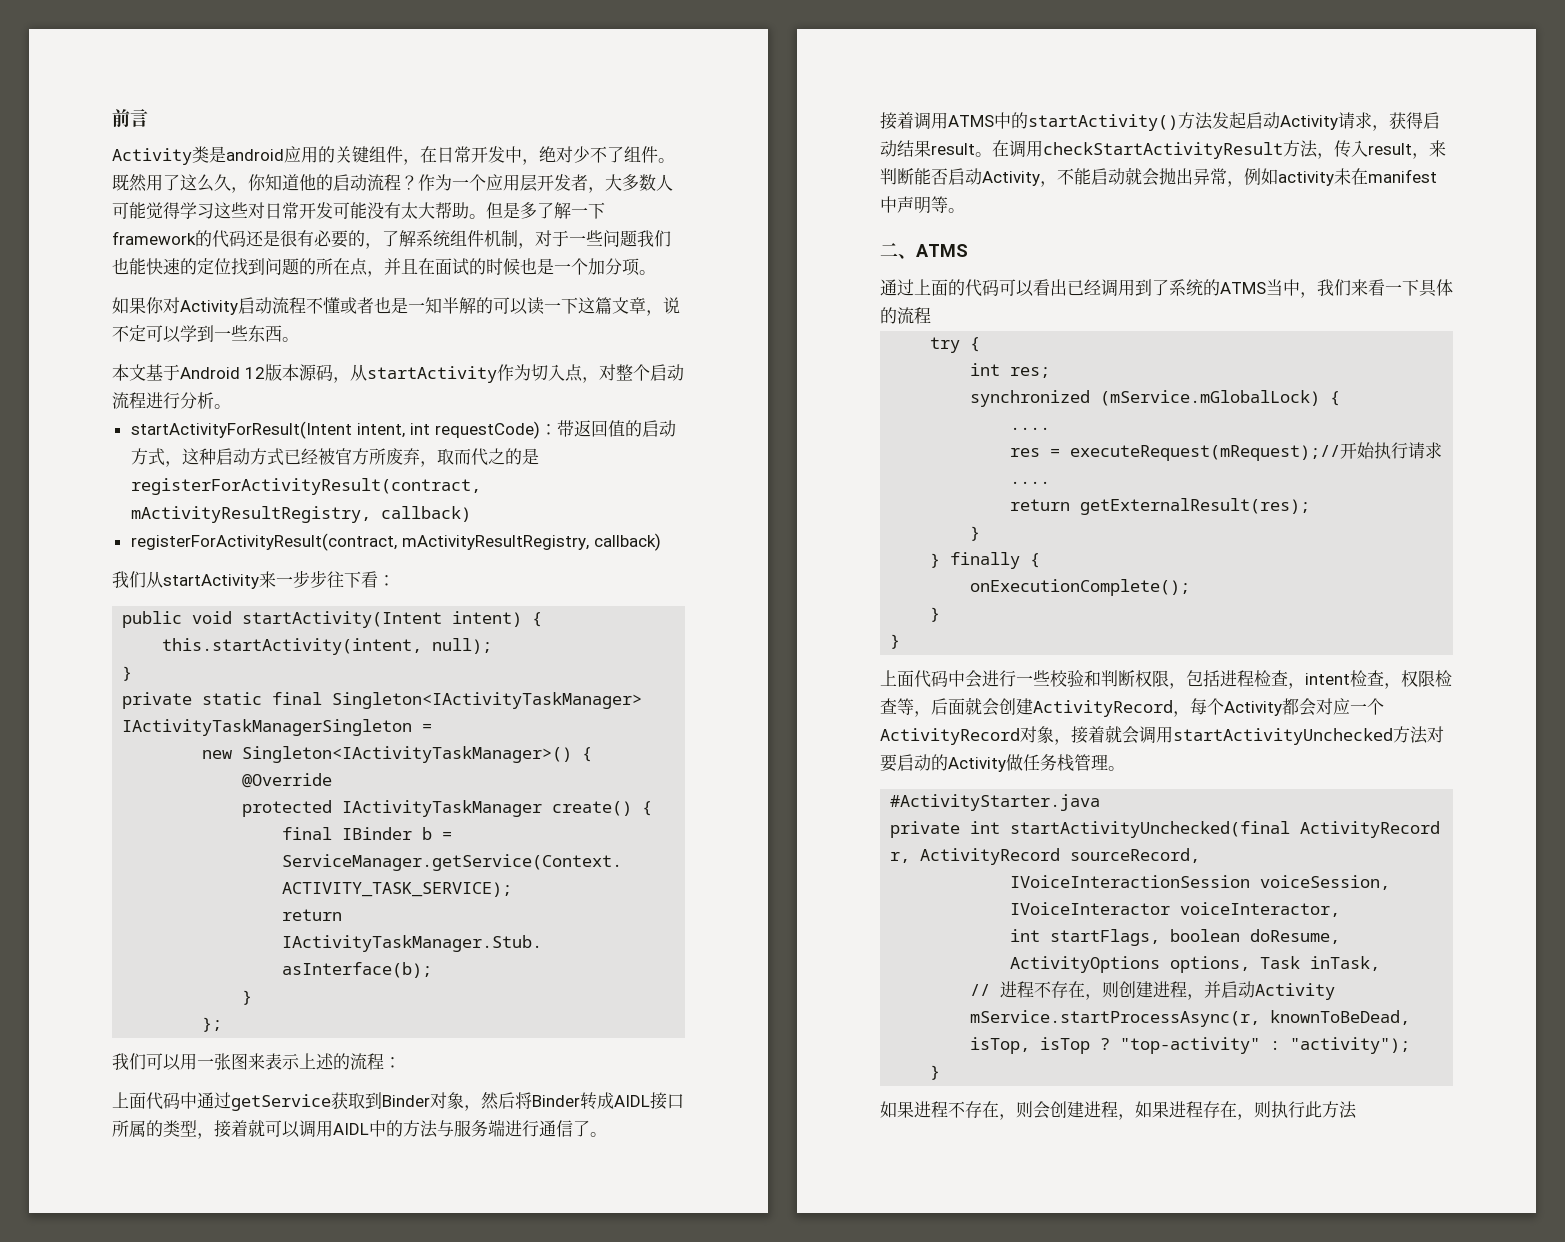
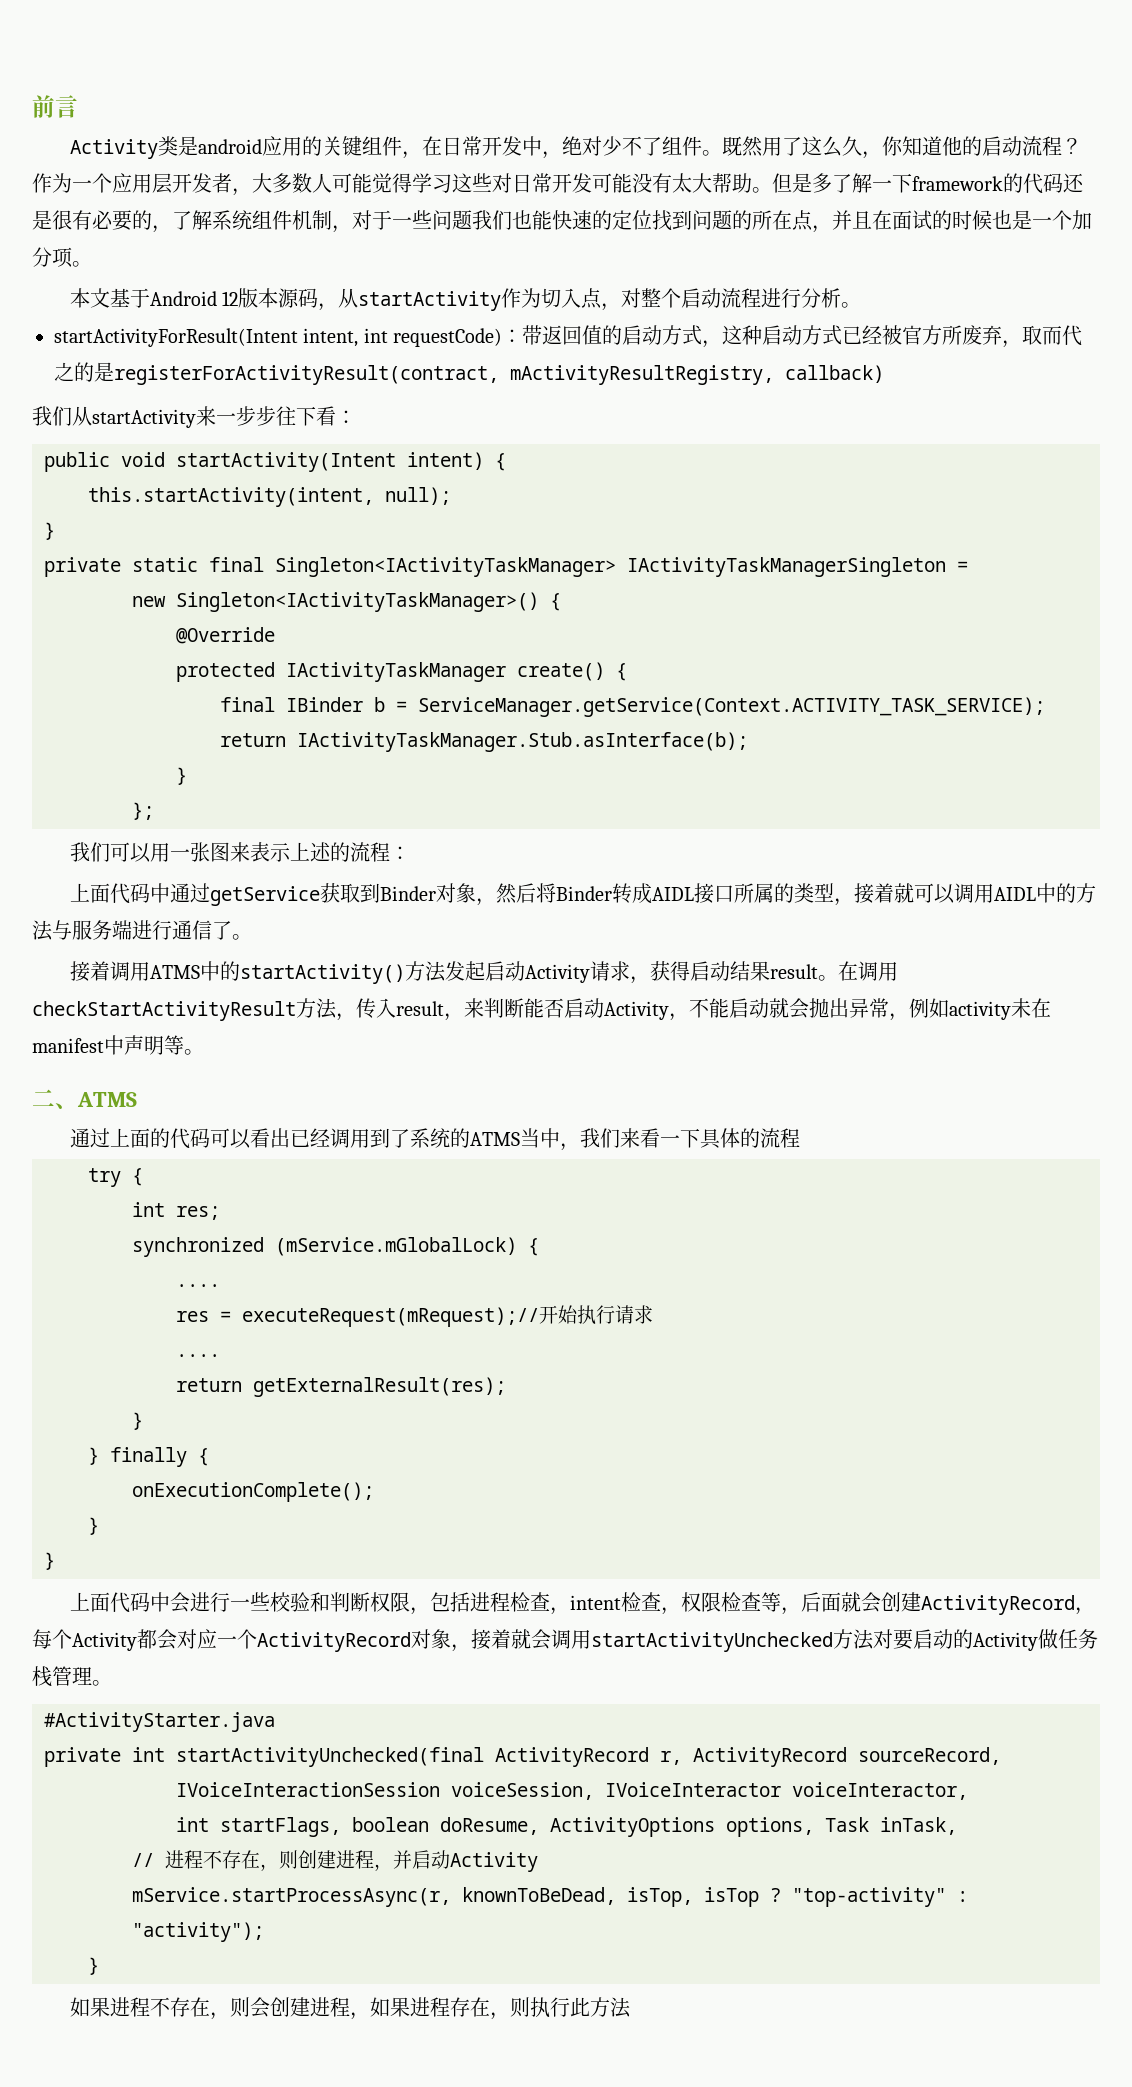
- 如果你对Activity启动流程不懂或者也是一知半解的可以读一下这篇文章，说不定可以学到一些东西。
  startActivityForResult(Intent intent, int requestCode)：带返回值的启动方式，这种启动方式已经被官方所废弃，取而代之的是registerForActivityResult(contract, mActivityResultRegistry, callback)
- registerForActivityResult(contract, mActivityResultRegistry, callback)

